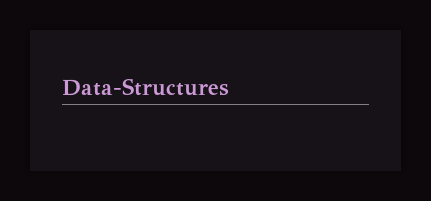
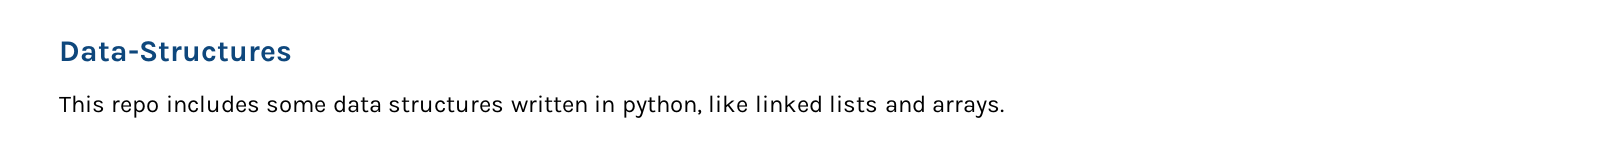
+ This repo includes some data structures written in python, like linked lists and arrays.

